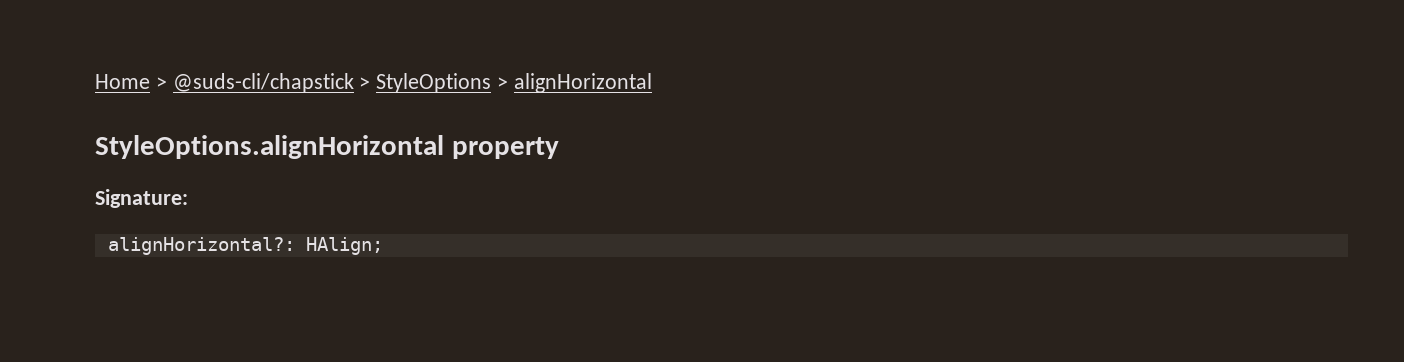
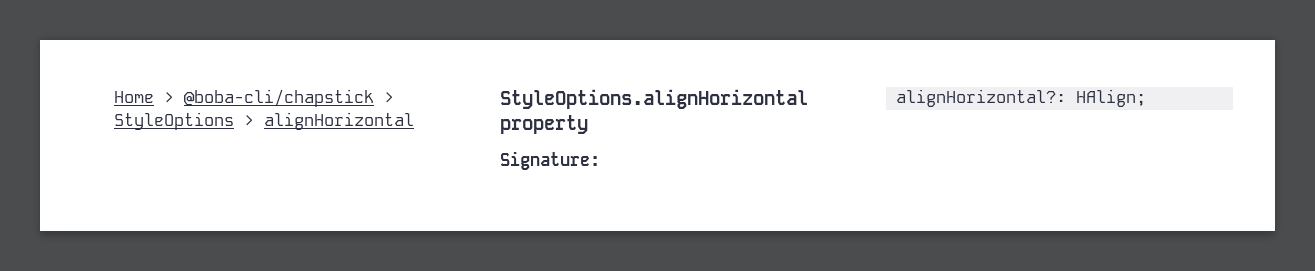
- Home > @suds-cli/chapstick > StyleOptions > alignHorizontal
+ Home > @boba-cli/chapstick > StyleOptions > alignHorizontal

